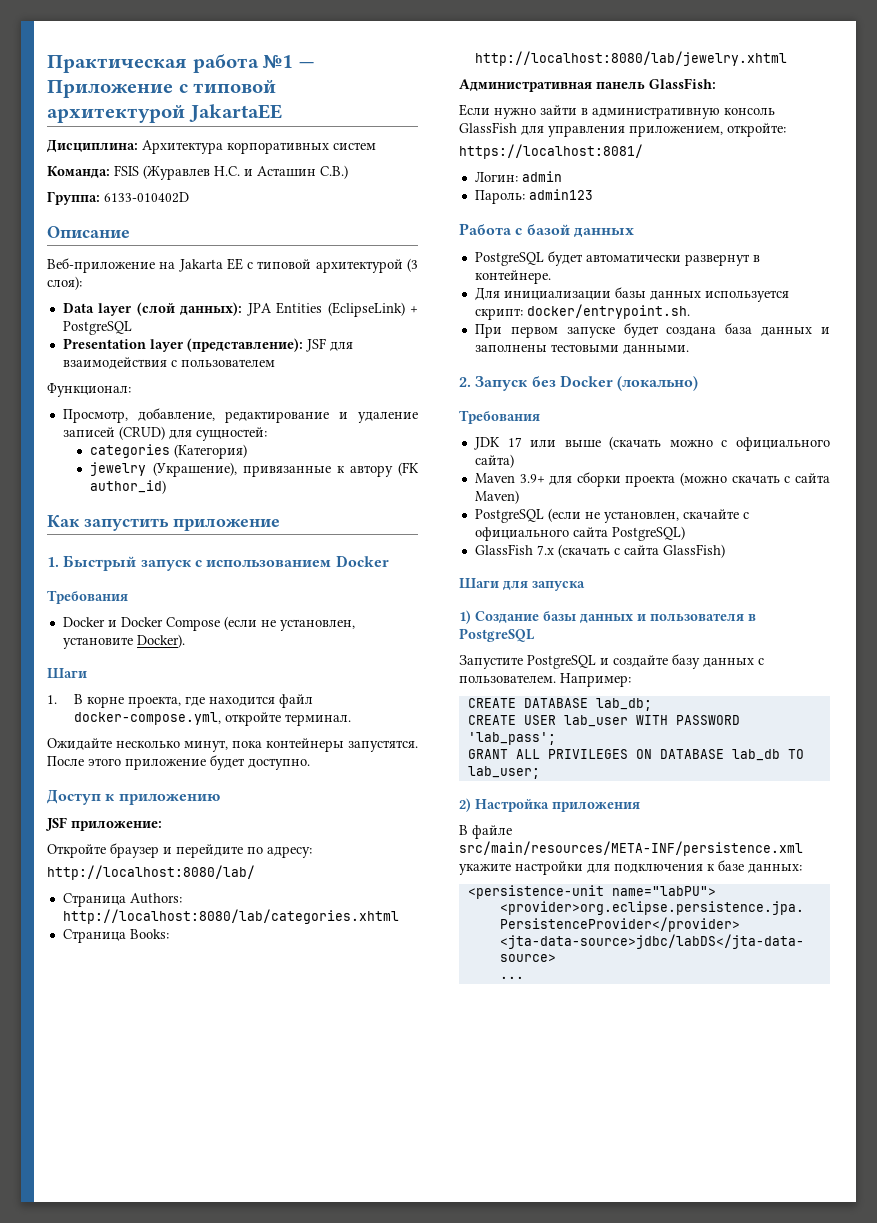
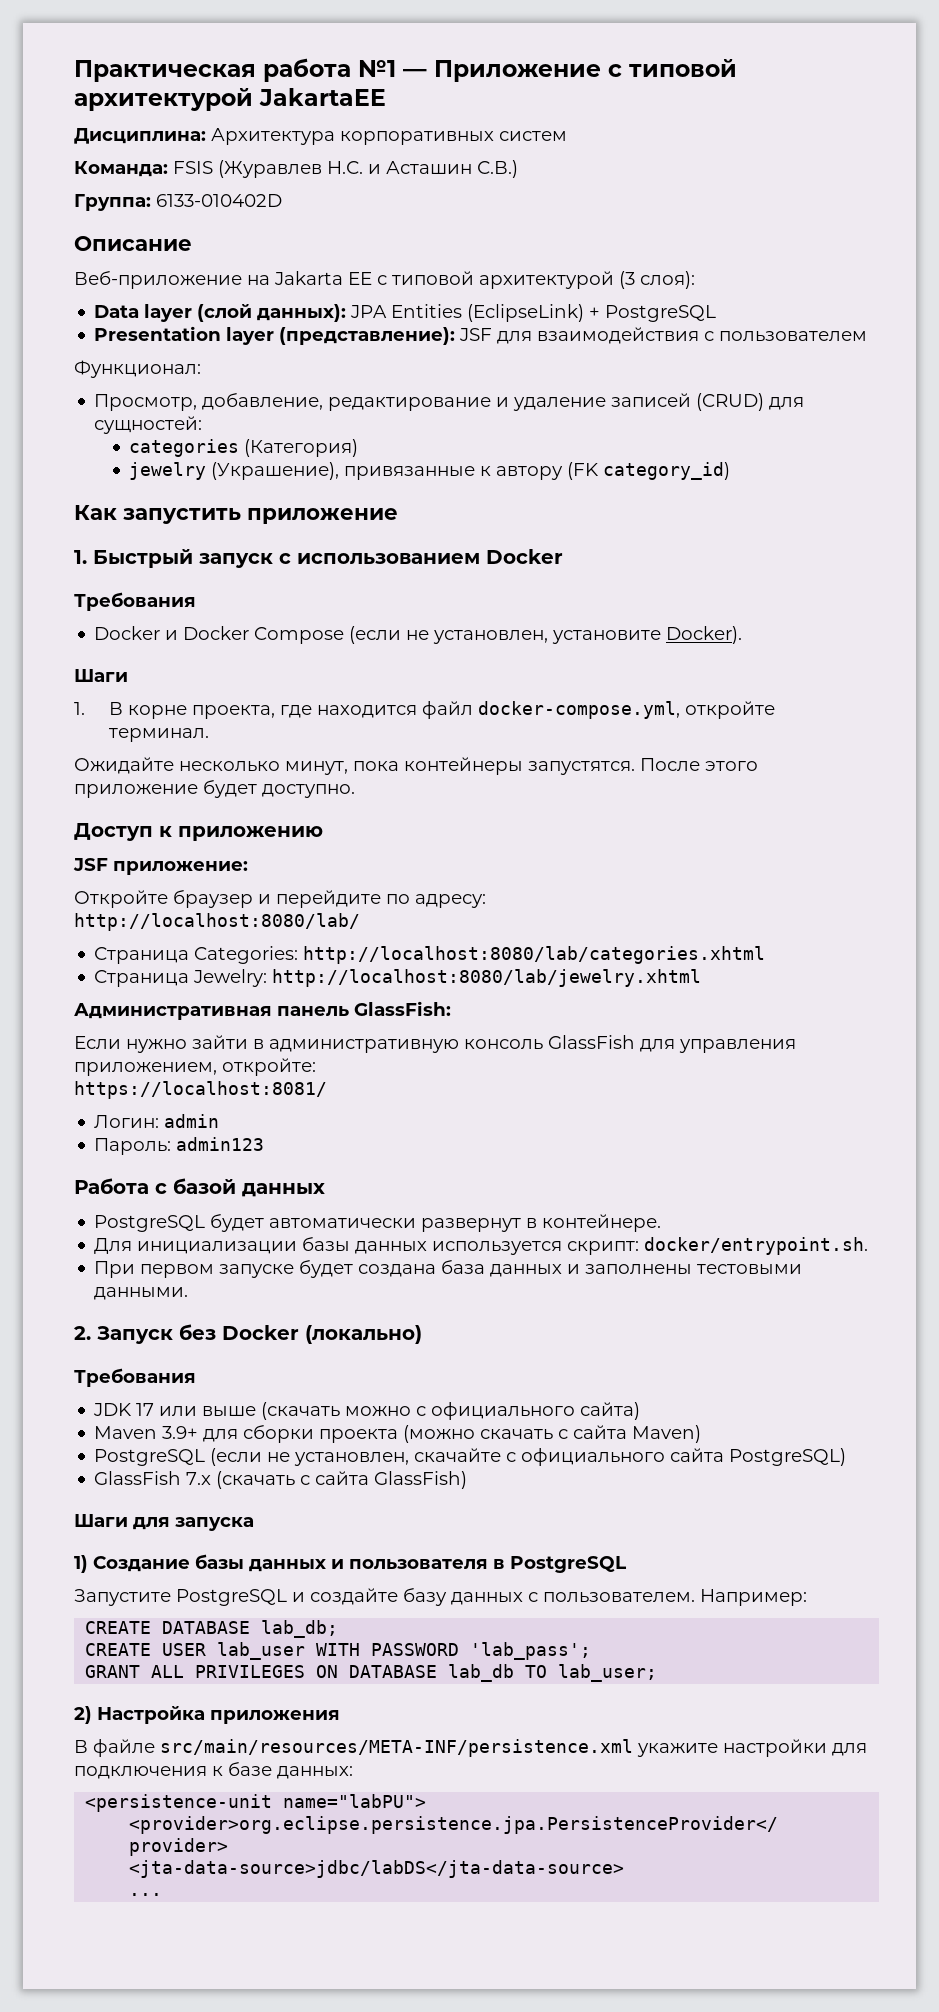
- jewelry (Украшение), привязанные к автору (FK author_id)
+ jewelry (Украшение), привязанные к автору (FK category_id)
- Страница Authors: http://localhost:8080/lab/categories.xhtml
+ Страница Categories: http://localhost:8080/lab/categories.xhtml
- Страница Books: http://localhost:8080/lab/jewelry.xhtml
+ Страница Jewelry: http://localhost:8080/lab/jewelry.xhtml

